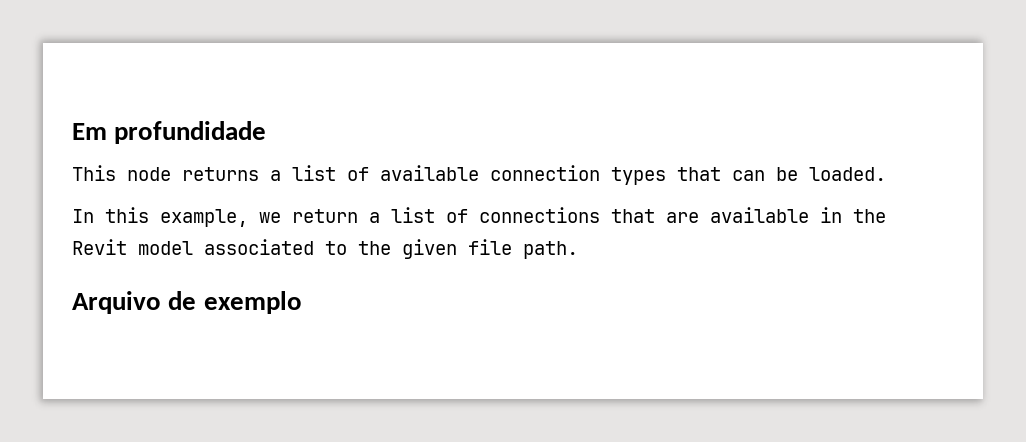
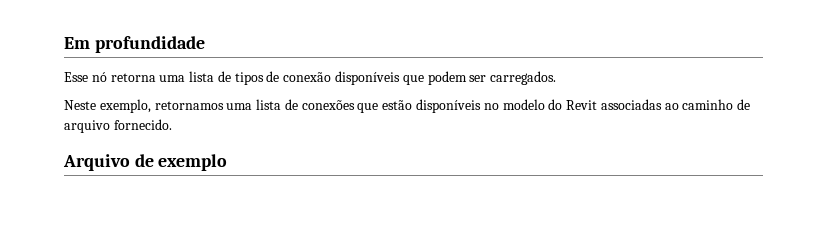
- This node returns a list of available connection types that can be loaded.
- In this example, we return a list of connections that are available in the Revit model associated to the given file path.
+ Esse nó retorna uma lista de tipos de conexão disponíveis que podem ser carregados.
+ Neste exemplo, retornamos uma lista de conexões que estão disponíveis no modelo do Revit associadas ao caminho de arquivo fornecido.

